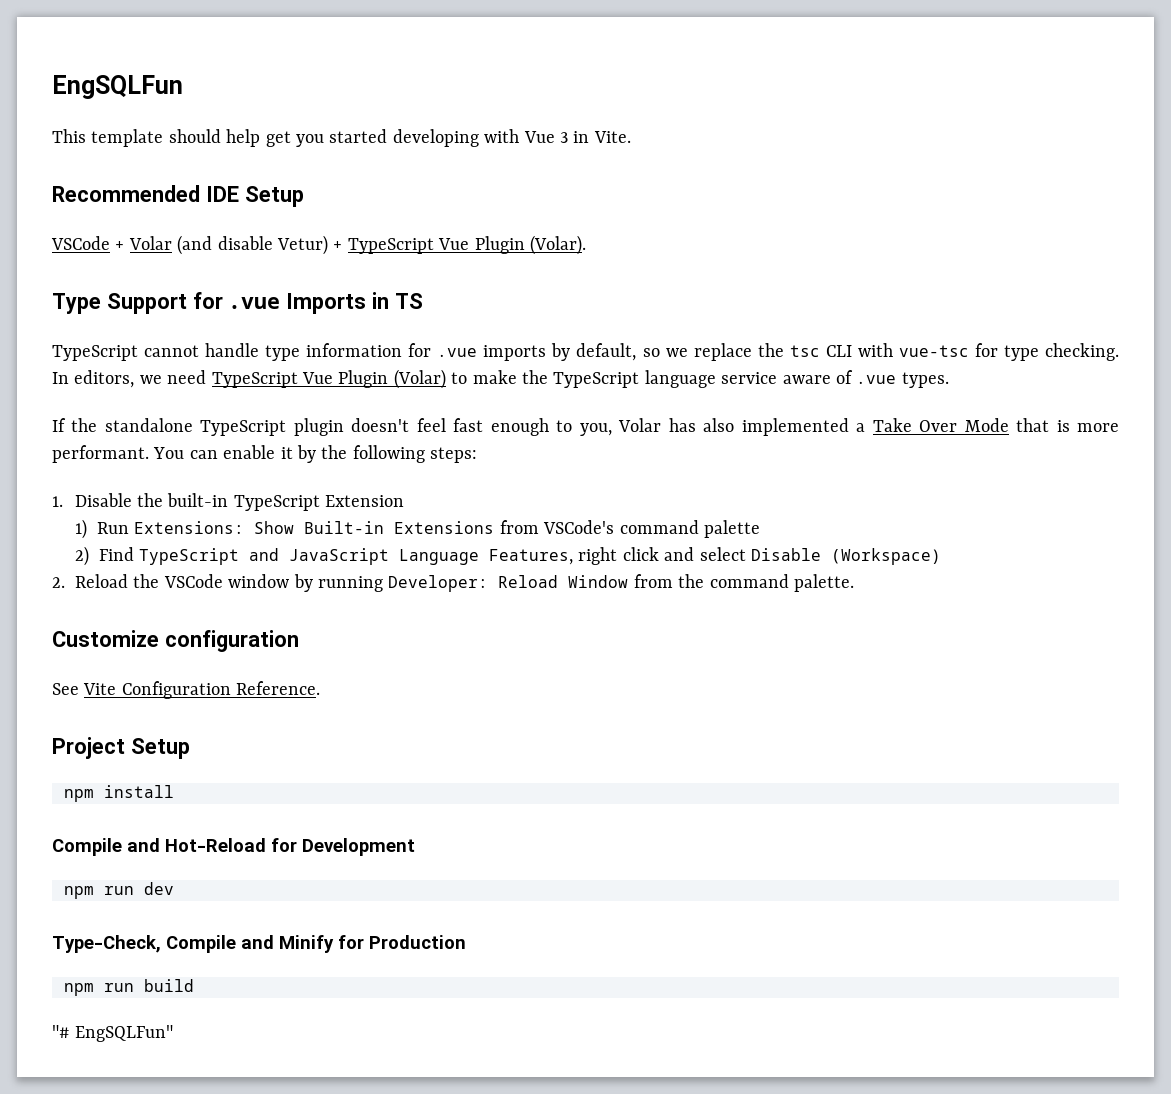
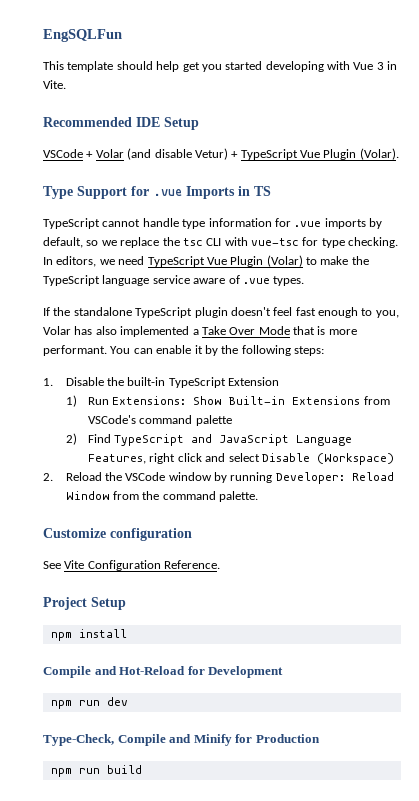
- "# EngSQLFun"

